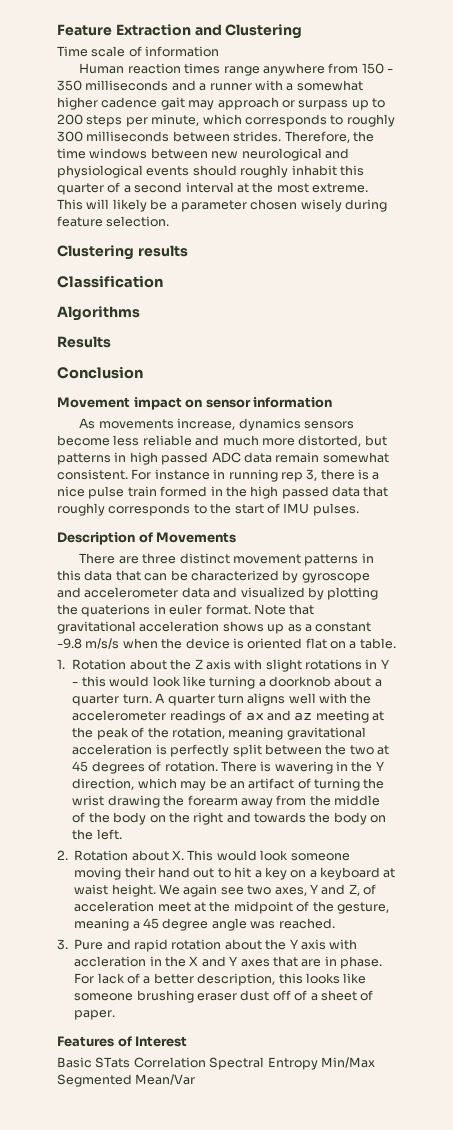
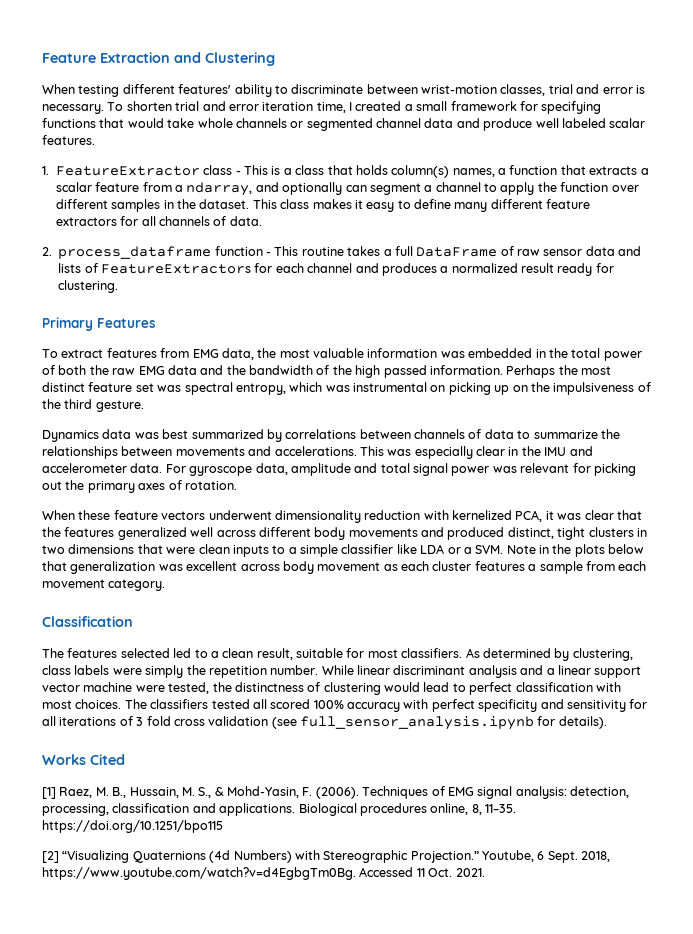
- Time scale of information
- Human reaction times range anywhere from 150 - 350 milliseconds and a runner with a somewhat higher cadence gait may approach or surpass up to 200 steps per minute, which corresponds to roughly 300 milliseconds between strides. Therefore, the time windows between new neurological and physiological events should roughly inhabit this quarter of a second interval at the most extreme. This will likely be a parameter chosen wisely during feature selection.
- Clustering results
+ When testing different features' ability to discriminate between wrist-motion classes, trial and error is necessary. To shorten trial and error iteration time, I created a small framework for specifying functions that would take whole channels or segmented channel data and produce well labeled scalar features.
+ 1. FeatureExtractor class - This is a class that holds column(s) names, a function that extracts a scalar feature from a ndarray, and optionally can segment a channel to apply the function over different samples in the dataset. This class makes it easy to define many different feature extractors for all channels of data.
+ 2. process_dataframe function - This routine takes a full DataFrame of raw sensor data and lists of FeatureExtractors for each channel and produces a normalized result ready for clustering.
+ Primary Features
+ To extract features from EMG data, the most valuable information was embedded in the total power of both the raw EMG data and the bandwidth of the high passed information. Perhaps the most distinct feature set was spectral entropy, which was instrumental on picking up on the impulsiveness of the third gesture.
+ Dynamics data was best summarized by correlations between channels of data to summarize the relationships between movements and accelerations. This was especially clear in the IMU and accelerometer data. For gyroscope data, amplitude and total signal power was relevant for picking out the primary axes of rotation.
+ When these feature vectors underwent dimensionality reduction with kernelized PCA, it was clear that the features generalized well across different body movements and produced distinct, tight clusters in two dimensions that were clean inputs to a simple classifier like LDA or a SVM. Note in the plots below that generalization was excellent across body movement as each cluster features a sample from each movement category.
  Classification
- Algorithms
- Results
- Conclusion
- Movement impact on sensor information
- As movements increase, dynamics sensors become less reliable and much more distorted, but patterns in high passed ADC data remain somewhat consistent. For instance in running rep 3, there is a nice pulse train formed in the high passed data that roughly corresponds to the start of IMU pulses.
- Description of Movements
- There are three distinct movement patterns in this data that can be characterized by gyroscope and accelerometer data and visualized by plotting the quaterions in euler format. Note that gravitational acceleration shows up as a constant -9.8 m/s/s when the device is oriented flat on a table.
- 1. Rotation about the Z axis with slight rotations in Y - this would look like turning a doorknob about a quarter turn. A quarter turn aligns well with the accelerometer readings of ax and az meeting at the peak of the rotation, meaning gravitational acceleration is perfectly split between the two at 45 degrees of rotation. There is wavering in the Y direction, which may be an artifact of turning the wrist drawing the forearm away from the middle of the body on the right and towards the body on the left.
- 2. Rotation about X. This would look someone moving their hand out to hit a key on a keyboard at waist height. We again see two axes, Y and Z, of acceleration meet at the midpoint of the gesture, meaning a 45 degree angle was reached.
- 3. Pure and rapid rotation about the Y axis with accleration in the X and Y axes that are in phase. For lack of a better description, this looks like someone brushing eraser dust off of a sheet of paper.
- Features of Interest
- Basic STats Correlation Spectral Entropy Min/Max Segmented Mean/Var
+ The features selected led to a clean result, suitable for most classifiers. As determined by clustering, class labels were simply the repetition number. While linear discriminant analysis and a linear support vector machine were tested, the distinctness of clustering would lead to perfect classification with most choices. The classifiers tested all scored 100% accuracy with perfect specificity and sensitivity for all iterations of 3 fold cross validation (see full_sensor_analysis.ipynb for details).
+ Works Cited
+ [1] Raez, M. B., Hussain, M. S., & Mohd-Yasin, F. (2006). Techniques of EMG signal analysis: detection, processing, classification and applications. Biological procedures online, 8, 11–35. https://doi.org/10.1251/bpo115
+ [2] “Visualizing Quaternions (4d Numbers) with Stereographic Projection.” Youtube, 6 Sept. 2018, https://www.youtube.com/watch?v=d4EgbgTm0Bg. Accessed 11 Oct. 2021.

